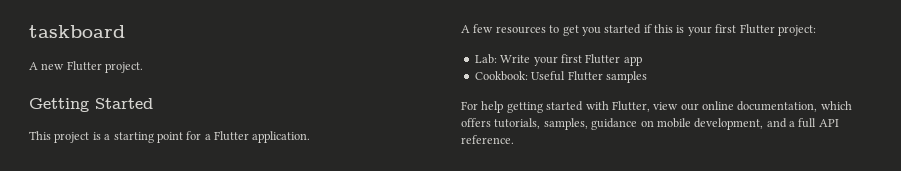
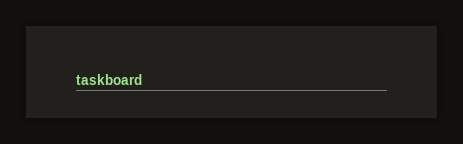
- A new Flutter project.
- Getting Started
- This project is a starting point for a Flutter application.
- A few resources to get you started if this is your first Flutter project:
- Lab: Write your first Flutter app
- Cookbook: Useful Flutter samples
- For help getting started with Flutter, view our online documentation, which offers tutorials, samples, guidance on mobile development, and a full API reference.

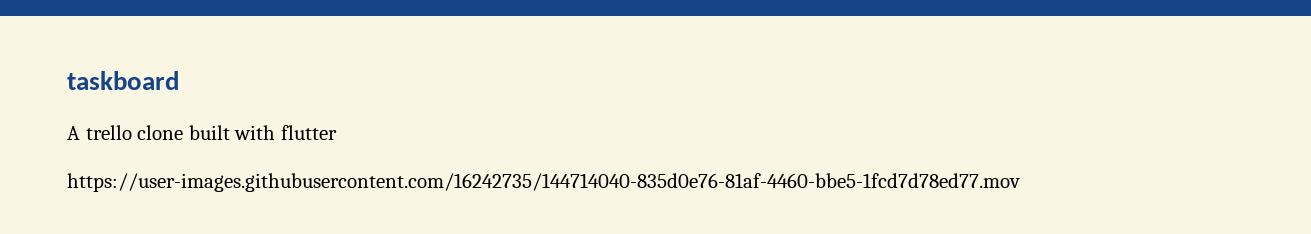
+ A trello clone built with flutter
+ https://user-images.githubusercontent.com/16242735/144714040-835d0e76-81af-4460-bbe5-1fcd7d78ed77.mov

